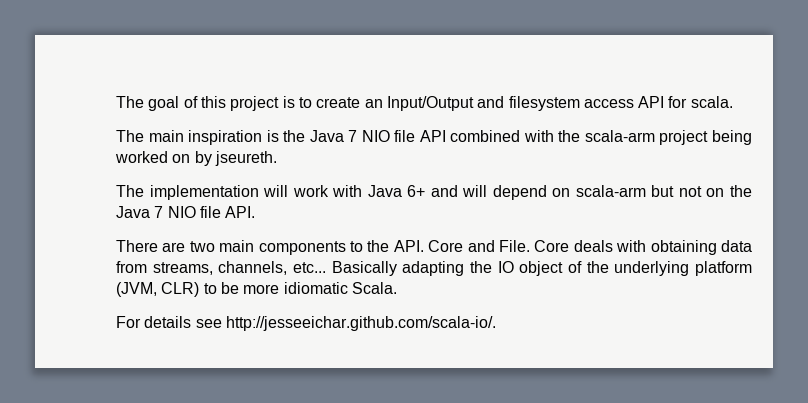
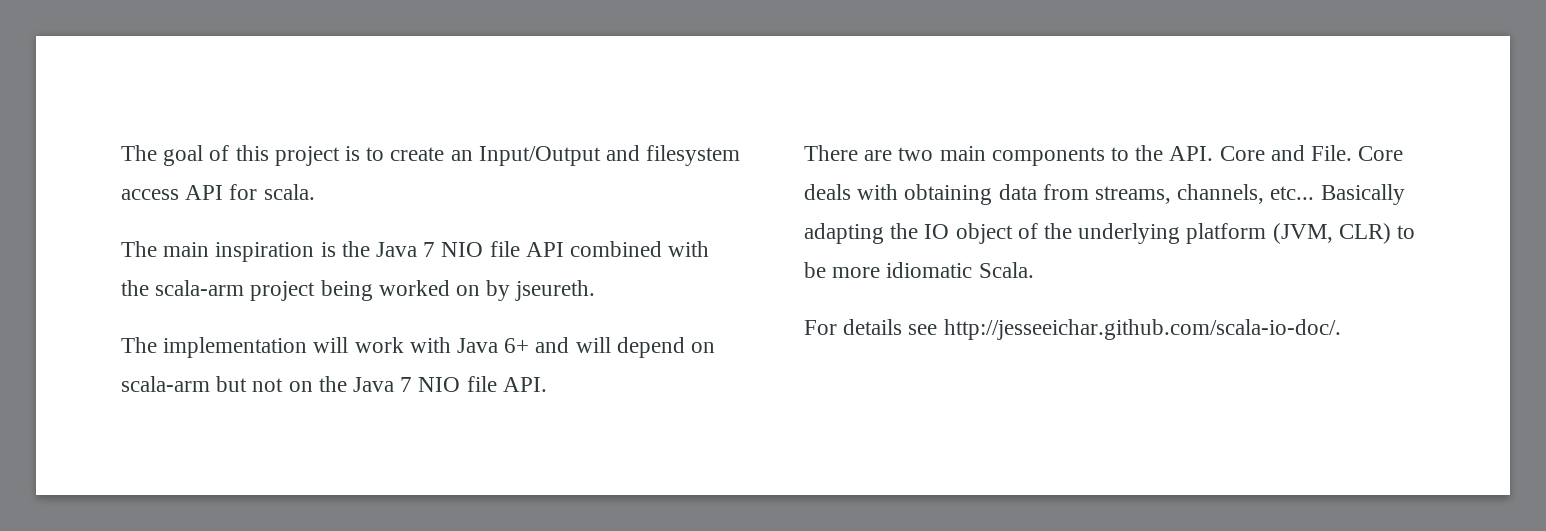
- For details see http://jesseeichar.github.com/scala-io/.
+ For details see http://jesseeichar.github.com/scala-io-doc/.

